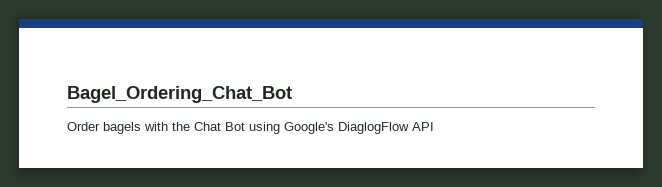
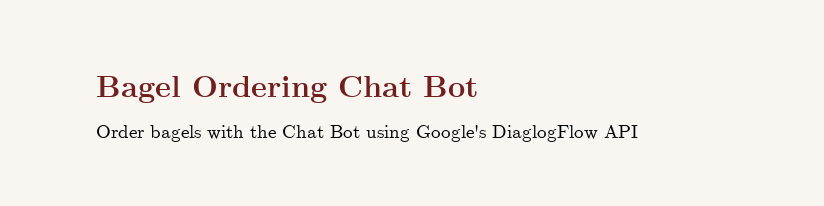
- Bagel_Ordering_Chat_Bot
+ Bagel Ordering Chat Bot

